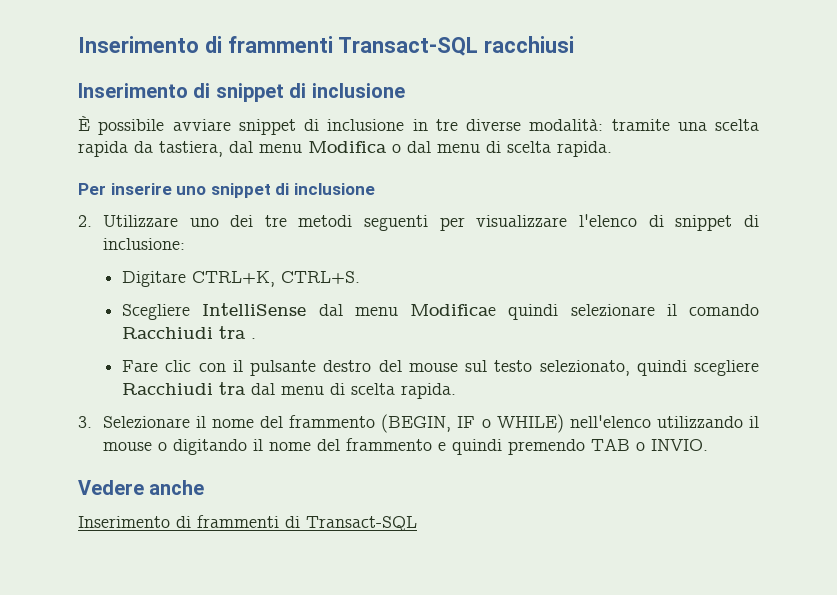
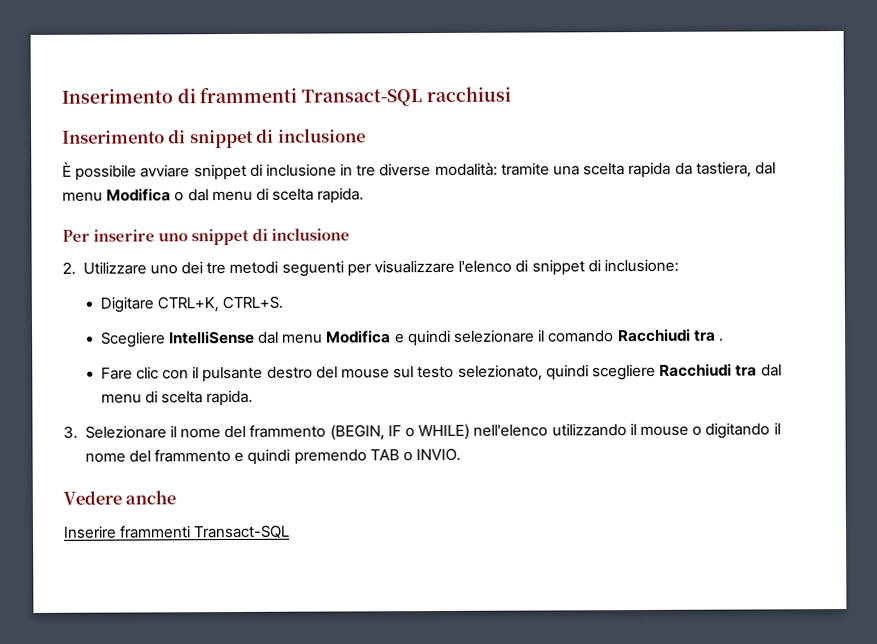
- Scegliere IntelliSense dal menu Modificae quindi selezionare il comando Racchiudi tra .
+ Scegliere IntelliSense dal menu Modifica e quindi selezionare il comando Racchiudi tra .
- Inserimento di frammenti di Transact-SQL
+ Inserire frammenti Transact-SQL

